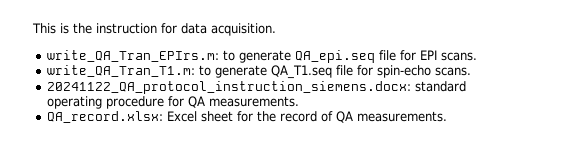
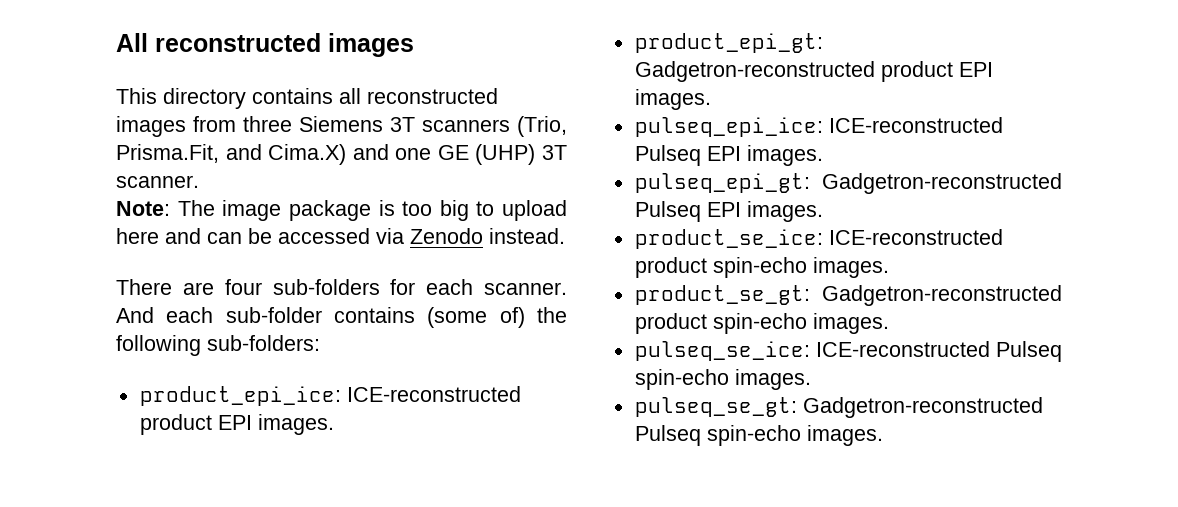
- This is the instruction for data acquisition.
- write_QA_Tran_EPIrs.m: to generate QA_epi.seq file for EPI scans.
- write_QA_Tran_T1.m: to generate QA_T1.seq file for spin-echo scans.
- 20241122_QA_protocol_instruction_siemens.docx: standard operating procedure for QA measurements.
- QA_record.xlsx: Excel sheet for the record of QA measurements.
+ All reconstructed images
+ This directory contains all reconstructed images from three Siemens 3T scanners (Trio, Prisma.Fit, and Cima.X) and one GE (UHP) 3T scanner.
+ Note: The image package is too big to upload here and can be accessed via Zenodo instead.
+ There are four sub-folders for each scanner. And each sub-folder contains (some of) the following sub-folders:
+ product_epi_ice: ICE-reconstructed product EPI images.
+ product_epi_gt: Gadgetron-reconstructed product EPI images.
+ pulseq_epi_ice: ICE-reconstructed Pulseq EPI images.
+ pulseq_epi_gt: Gadgetron-reconstructed Pulseq EPI images.
+ product_se_ice: ICE-reconstructed product spin-echo images.
+ product_se_gt: Gadgetron-reconstructed product spin-echo images.
+ pulseq_se_ice: ICE-reconstructed Pulseq spin-echo images.
+ pulseq_se_gt: Gadgetron-reconstructed Pulseq spin-echo images.

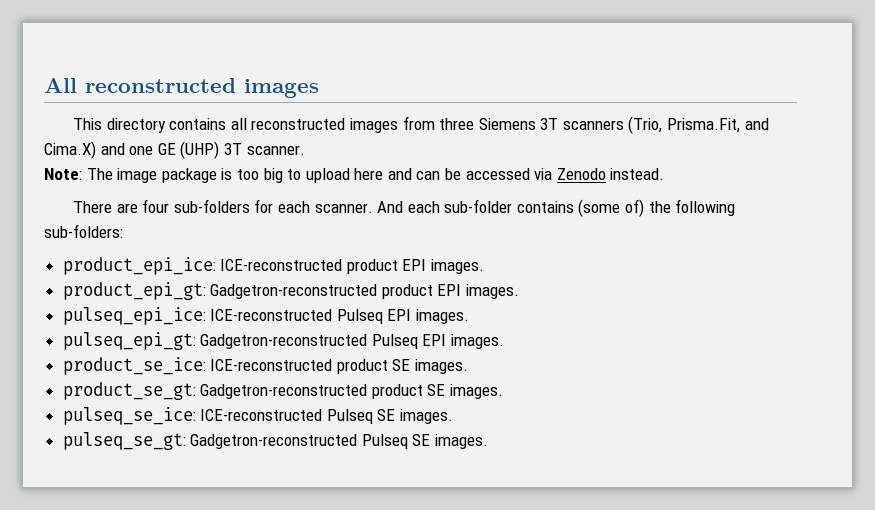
- product_se_ice: ICE-reconstructed product spin-echo images.
+ product_se_ice: ICE-reconstructed product SE images.
- product_se_gt: Gadgetron-reconstructed product spin-echo images.
+ product_se_gt: Gadgetron-reconstructed product SE images.
- pulseq_se_ice: ICE-reconstructed Pulseq spin-echo images.
+ pulseq_se_ice: ICE-reconstructed Pulseq SE images.
- pulseq_se_gt: Gadgetron-reconstructed Pulseq spin-echo images.
+ pulseq_se_gt: Gadgetron-reconstructed Pulseq SE images.

